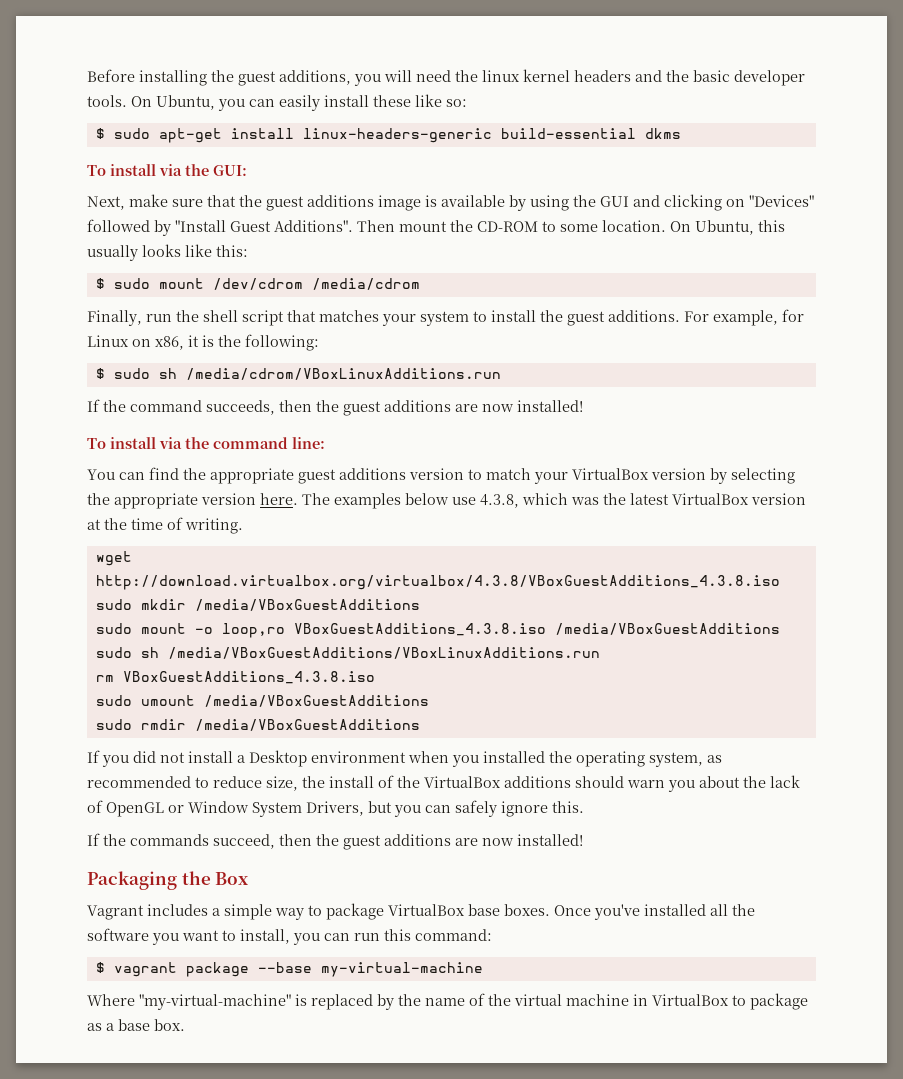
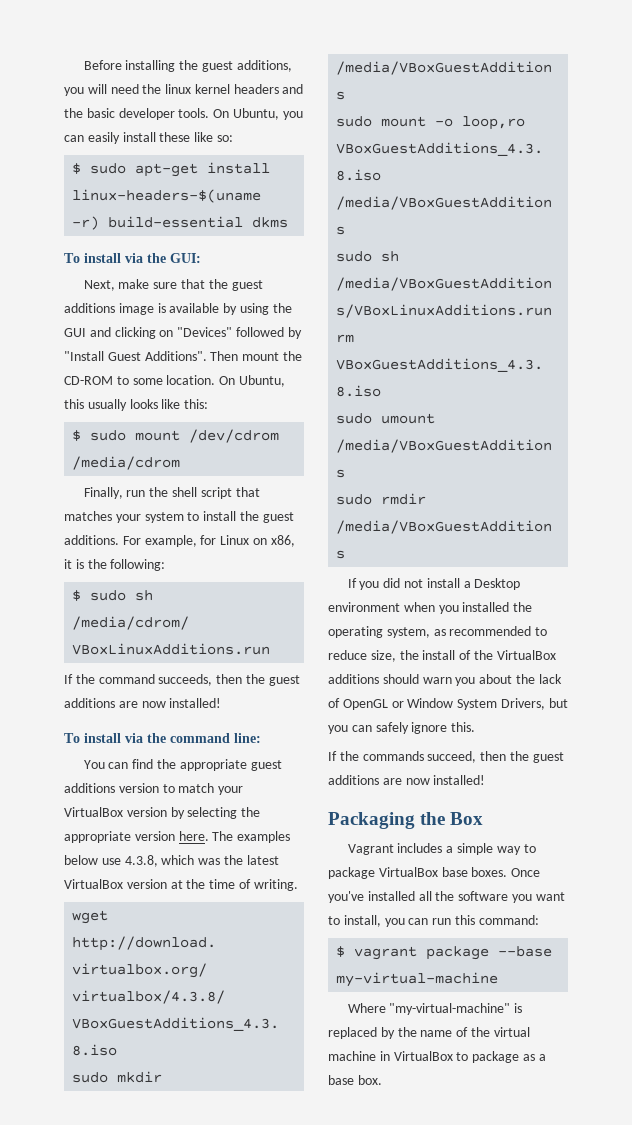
- $ sudo apt-get install linux-headers-generic build-essential dkms
+ $ sudo apt-get install linux-headers-$(uname -r) build-essential dkms

